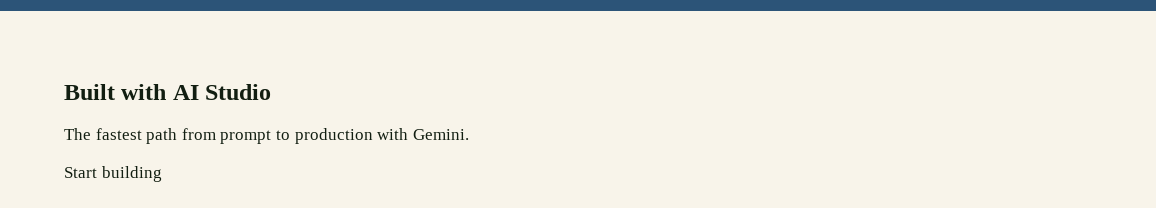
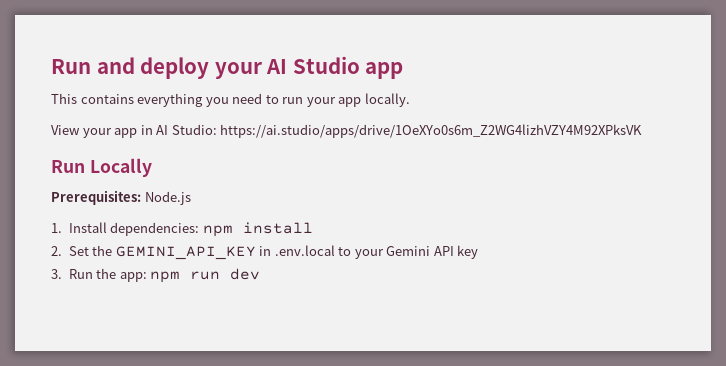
- Built with AI Studio
- The fastest path from prompt to production with Gemini.
- Start building
+ Run and deploy your AI Studio app
+ This contains everything you need to run your app locally.
+ View your app in AI Studio: https://ai.studio/apps/drive/1OeXYo0s6m_Z2WG4lizhVZY4M92XPksVK
+ Run Locally
+ Prerequisites: Node.js
+ 1. Install dependencies: npm install
+ 2. Set the GEMINI_API_KEY in .env.local to your Gemini API key
+ 3. Run the app: npm run dev

